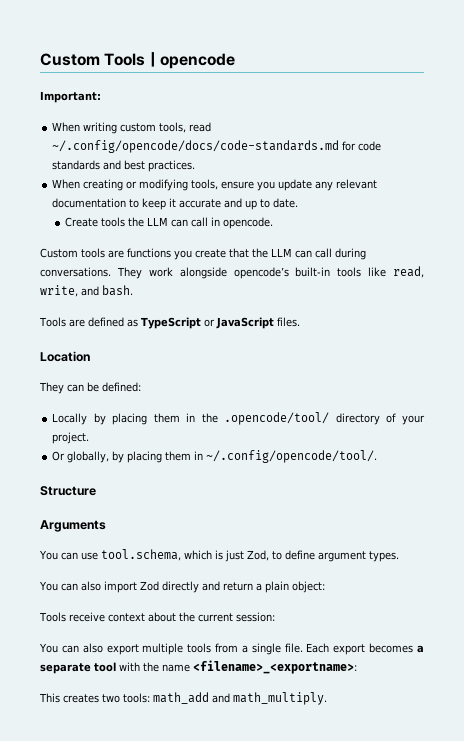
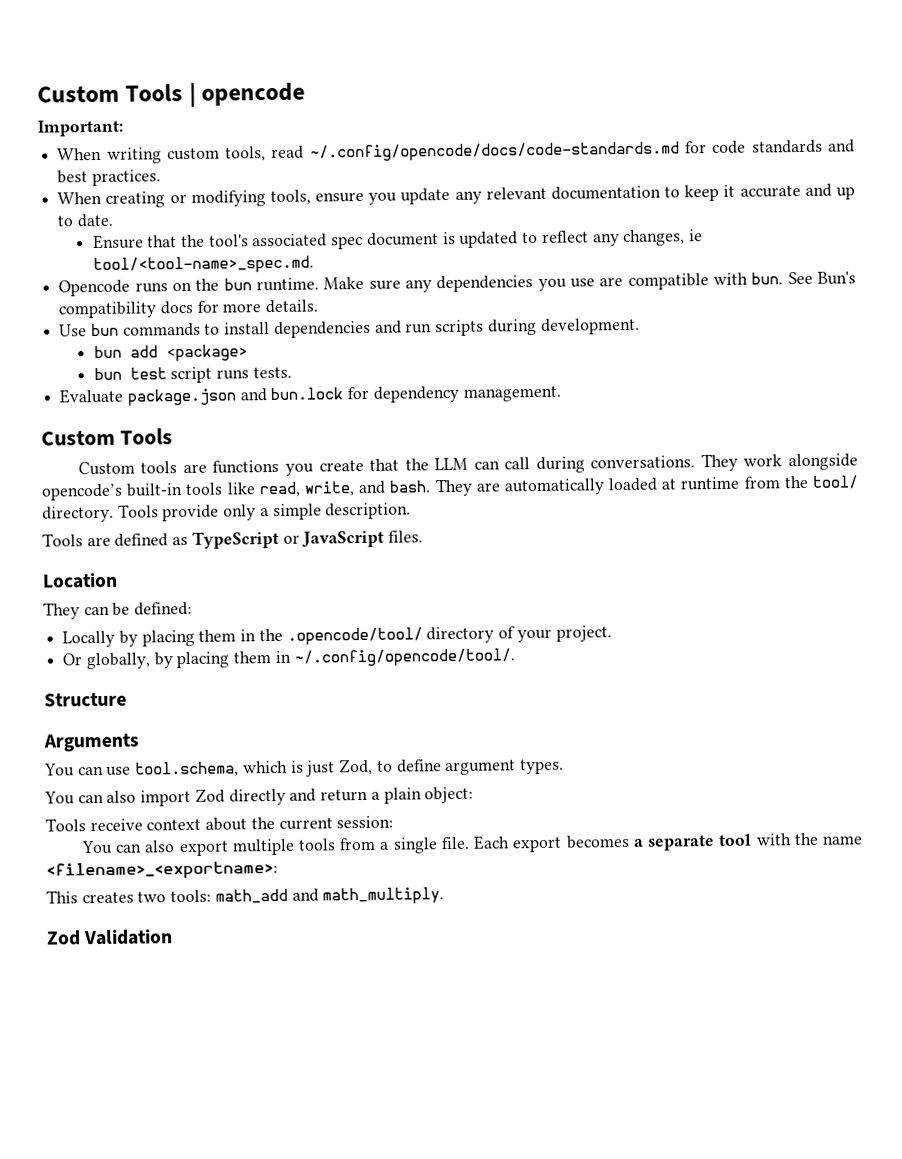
- Create tools the LLM can call in opencode.
+ Ensure that the tool's associated spec document is updated to reflect any changes, ie tool/<tool-name>_spec.md.
+ Opencode runs on the bun runtime. Make sure any dependencies you use are compatible with bun. See Bun's compatibility docs for more details.
+ Use bun commands to install dependencies and run scripts during development.
+ bun add <package>
+ bun test script runs tests.
+ Evaluate package.json and bun.lock for dependency management.
+ Custom Tools
+ They are automatically loaded at runtime from the tool/ directory. Tools provide only a simple description.
+ Zod Validation

